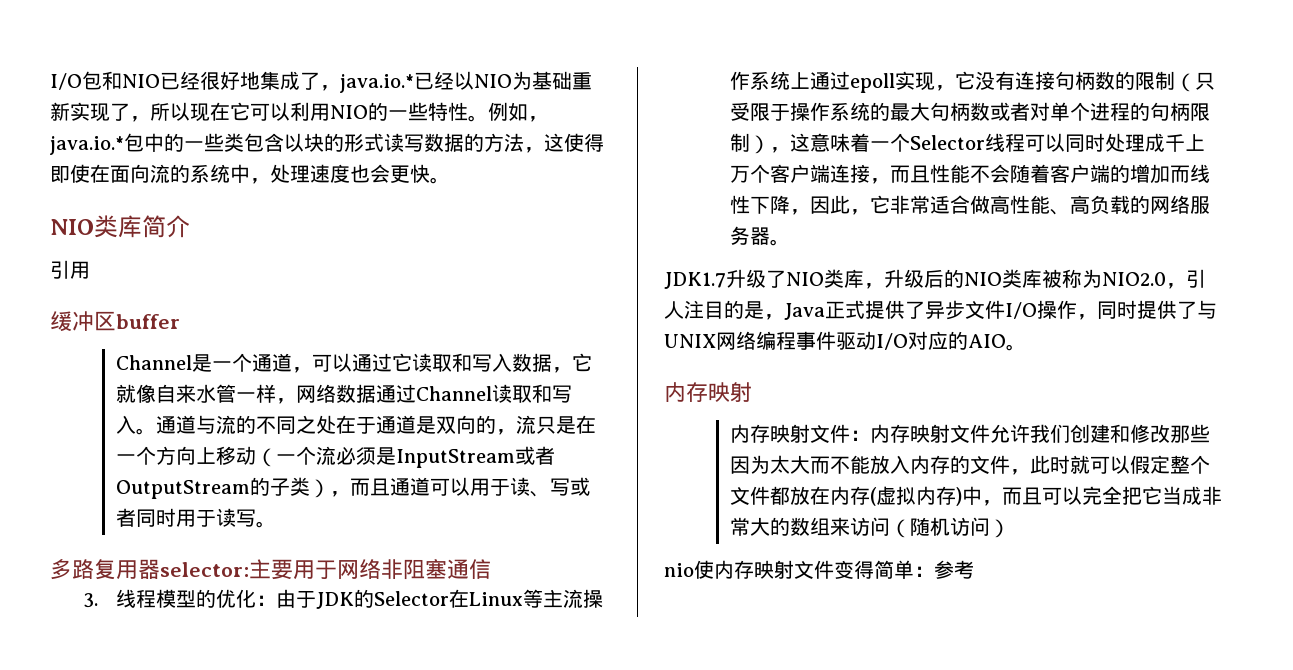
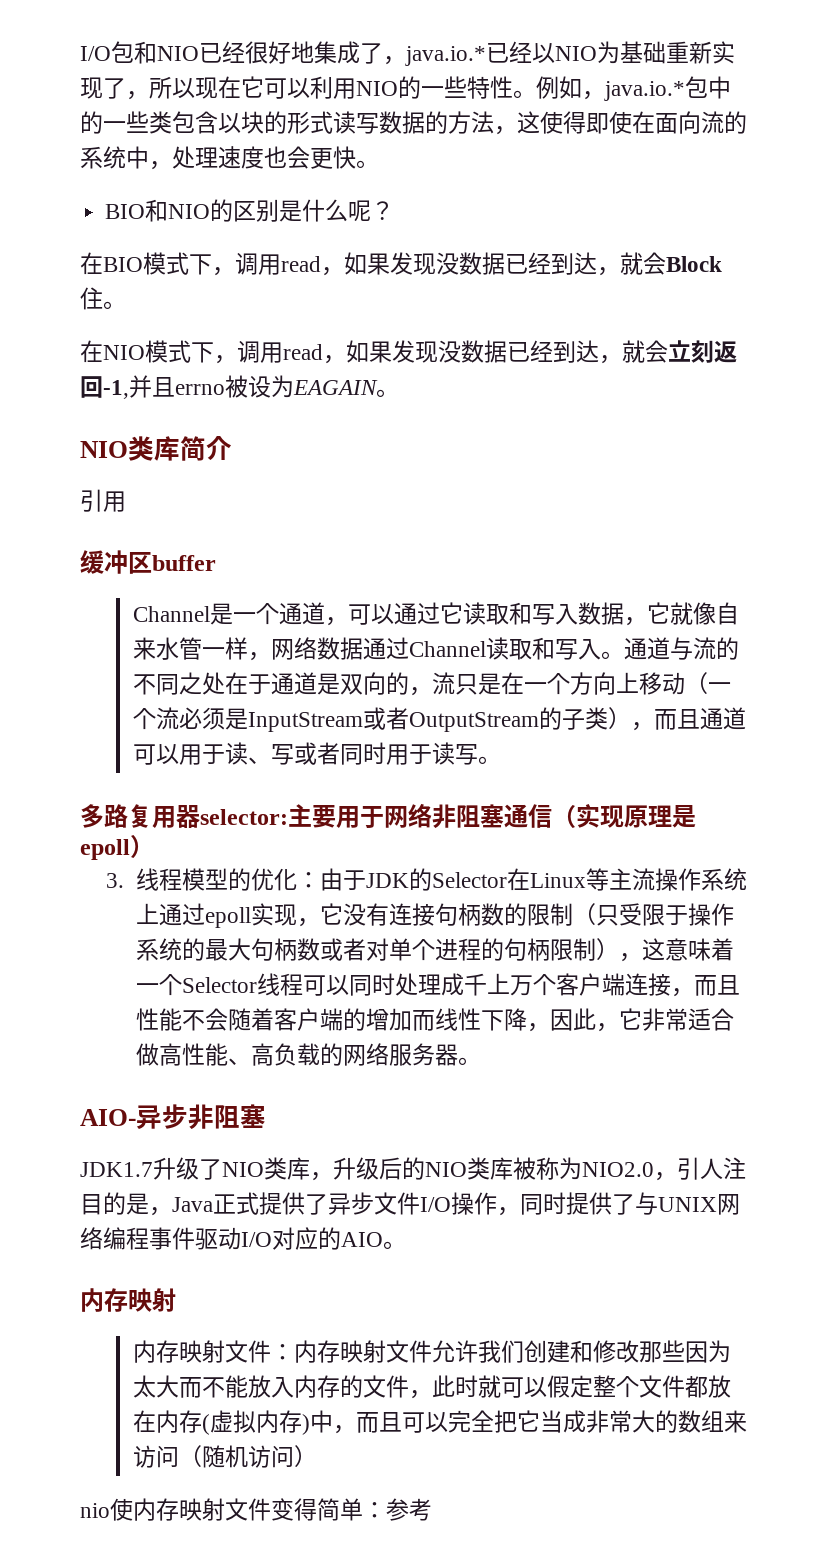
+ BIO和NIO的区别是什么呢？
+ 在BIO模式下，调用read，如果发现没数据已经到达，就会Block住。
+ 在NIO模式下，调用read，如果发现没数据已经到达，就会立刻返回-1,并且errno被设为EAGAIN。
- 多路复用器selector:主要用于网络非阻塞通信
+ 多路复用器selector:主要用于网络非阻塞通信（实现原理是epoll）
+ AIO-异步非阻塞

